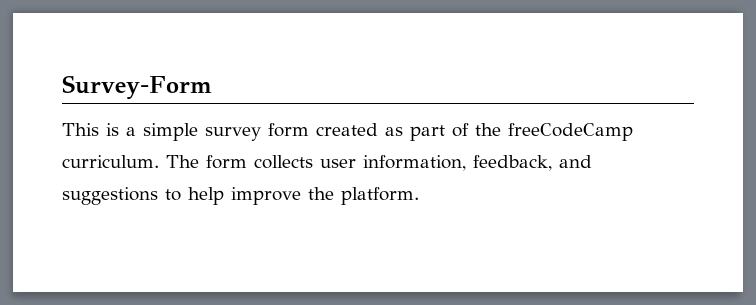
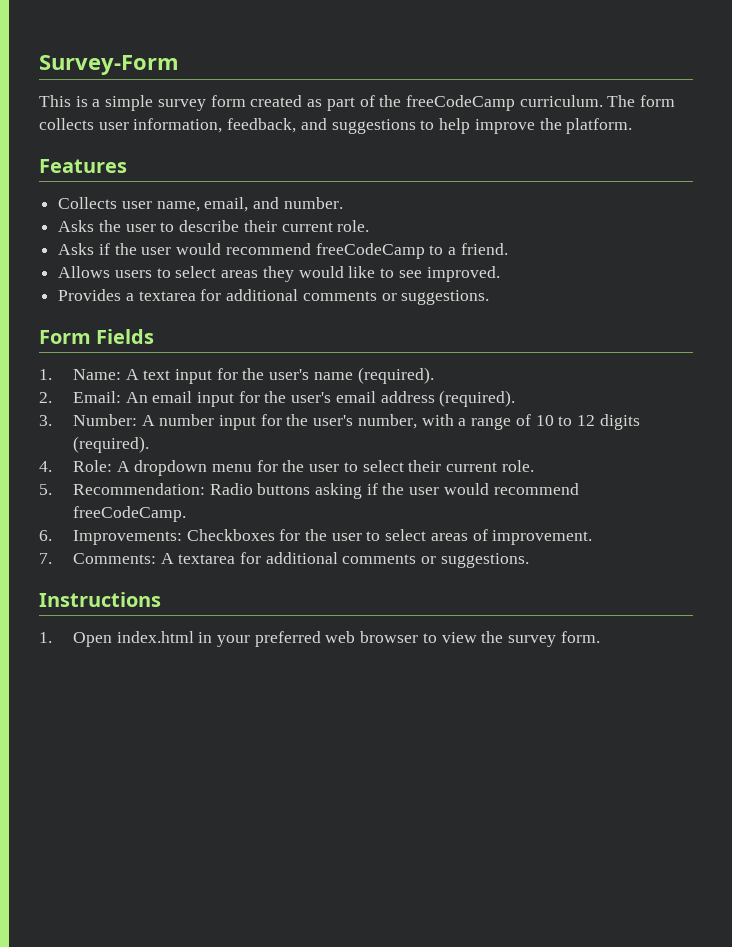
+ Features
+ Collects user name, email, and number.
+ Asks the user to describe their current role.
+ Asks if the user would recommend freeCodeCamp to a friend.
+ Allows users to select areas they would like to see improved.
+ Provides a textarea for additional comments or suggestions.
+ Form Fields
+ 1. Name: A text input for the user's name (required).
+ 2. Email: An email input for the user's email address (required).
+ 3. Number: A number input for the user's number, with a range of 10 to 12 digits (required).
+ 4. Role: A dropdown menu for the user to select their current role.
+ 5. Recommendation: Radio buttons asking if the user would recommend freeCodeCamp.
+ 6. Improvements: Checkboxes for the user to select areas of improvement.
+ 7. Comments: A textarea for additional comments or suggestions.
+ Instructions
+ 1. Open index.html in your preferred web browser to view the survey form.

